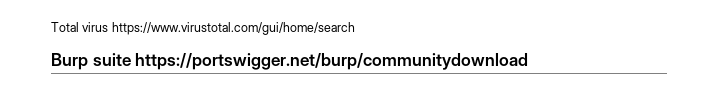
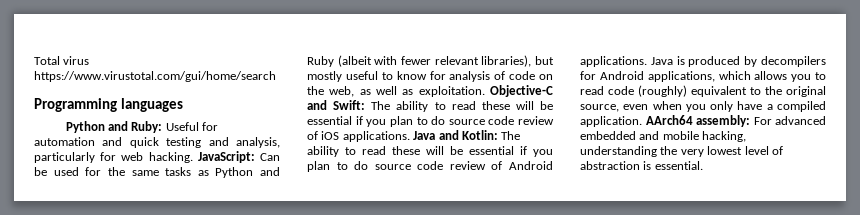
- Burp suite https://portswigger.net/burp/communitydownload
+ Programming languages
+ Python and Ruby: Useful for automation and quick testing and analysis, particularly for web hacking. JavaScript: Can be used for the same tasks as Python and Ruby (albeit with fewer relevant libraries), but mostly useful to know for analysis of code on the web, as well as exploitation. Objective-C and Swift: The ability to read these will be essential if you plan to do source code review of iOS applications. Java and Kotlin: The ability to read these will be essential if you plan to do source code review of Android applications. Java is produced by decompilers for Android applications, which allows you to read code (roughly) equivalent to the original source, even when you only have a compiled application. AArch64 assembly: For advanced embedded and mobile hacking, understanding the very lowest level of abstraction is essential.

